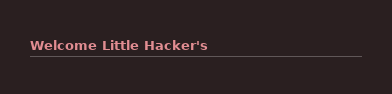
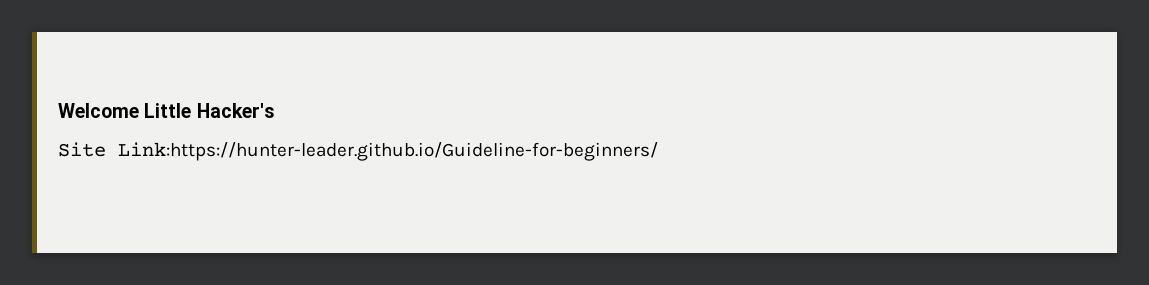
+ Site Link:https://hunter-leader.github.io/Guideline-for-beginners/

